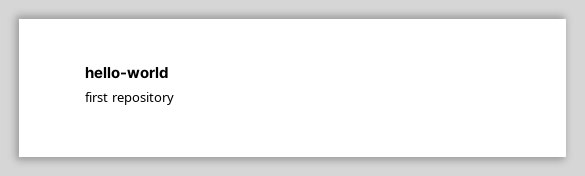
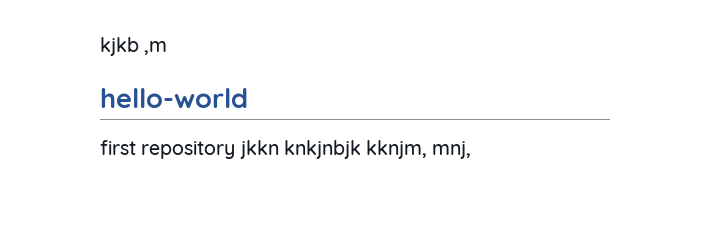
+ kjkb ,m
- first repository
+ first repository jkkn knkjnbjk kknjm, mnj,

